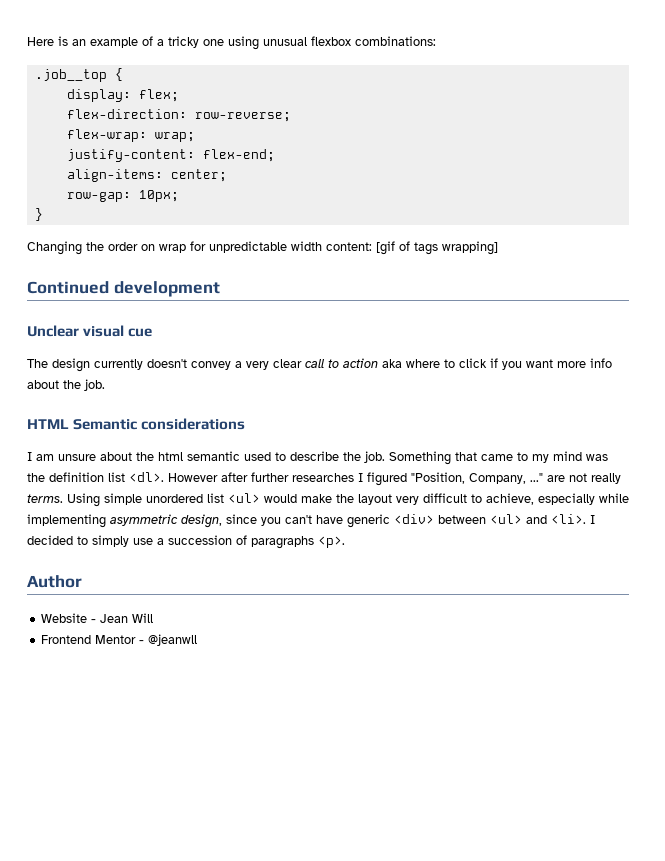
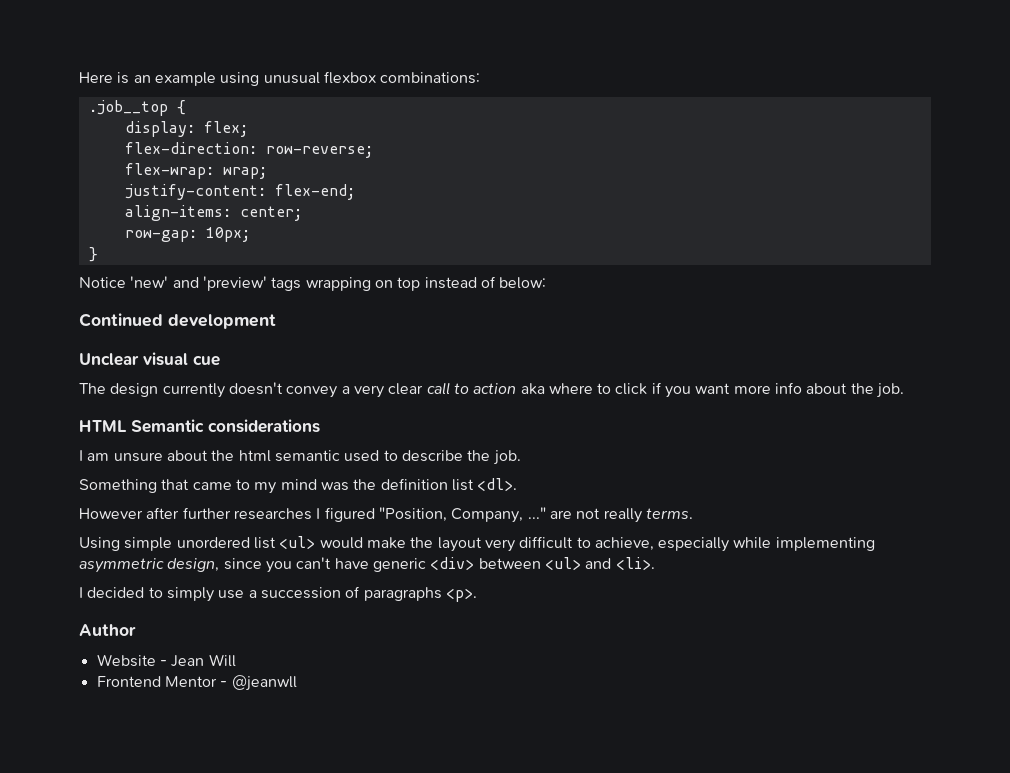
- Here is an example of a tricky one using unusual flexbox combinations:
+ Here is an example using unusual flexbox combinations:
- Changing the order on wrap for unpredictable width content: [gif of tags wrapping]
+ Notice 'new' and 'preview' tags wrapping on top instead of below:
- I am unsure about the html semantic used to describe the job. Something that came to my mind was the definition list <dl>. However after further researches I figured "Position, Company, ..." are not really terms. Using simple unordered list <ul> would make the layout very difficult to achieve, especially while implementing asymmetric design, since you can't have generic <div> between <ul> and <li>. I decided to simply use a succession of paragraphs <p>.
+ I am unsure about the html semantic used to describe the job.
+ Something that came to my mind was the definition list <dl>.
+ However after further researches I figured "Position, Company, ..." are not really terms.
+ Using simple unordered list <ul> would make the layout very difficult to achieve, especially while implementing asymmetric design, since you can't have generic <div> between <ul> and <li>.
+ I decided to simply use a succession of paragraphs <p>.

